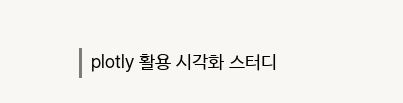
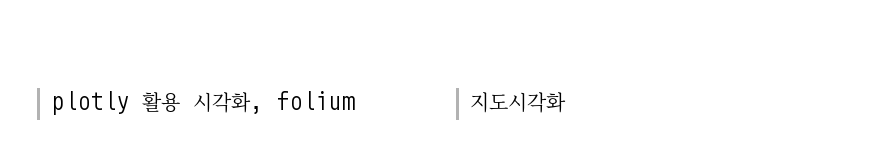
- plotly 활용 시각화 스터디
+ plotly 활용 시각화, folium 지도시각화

